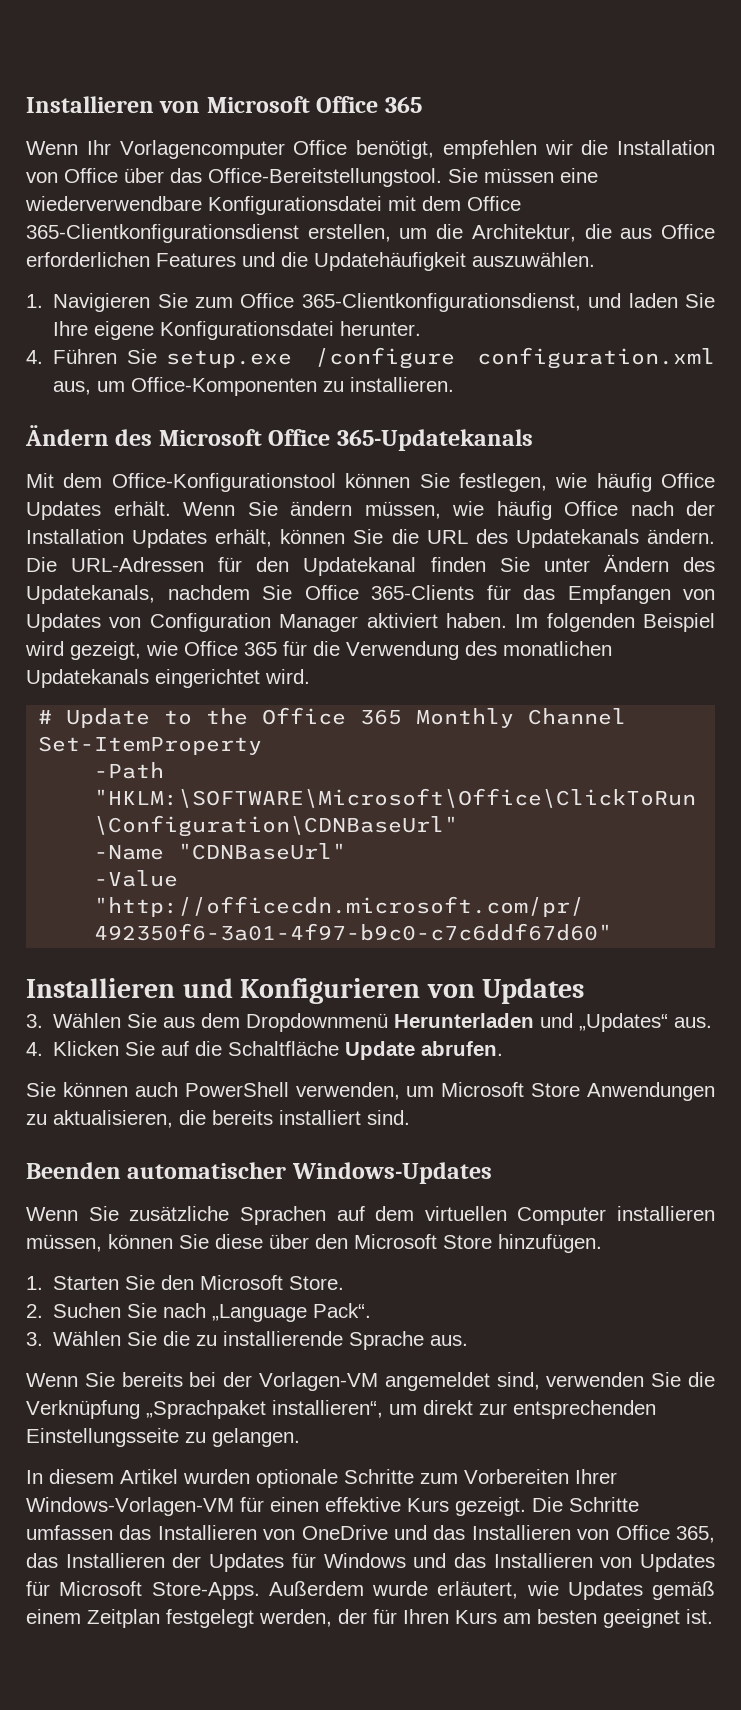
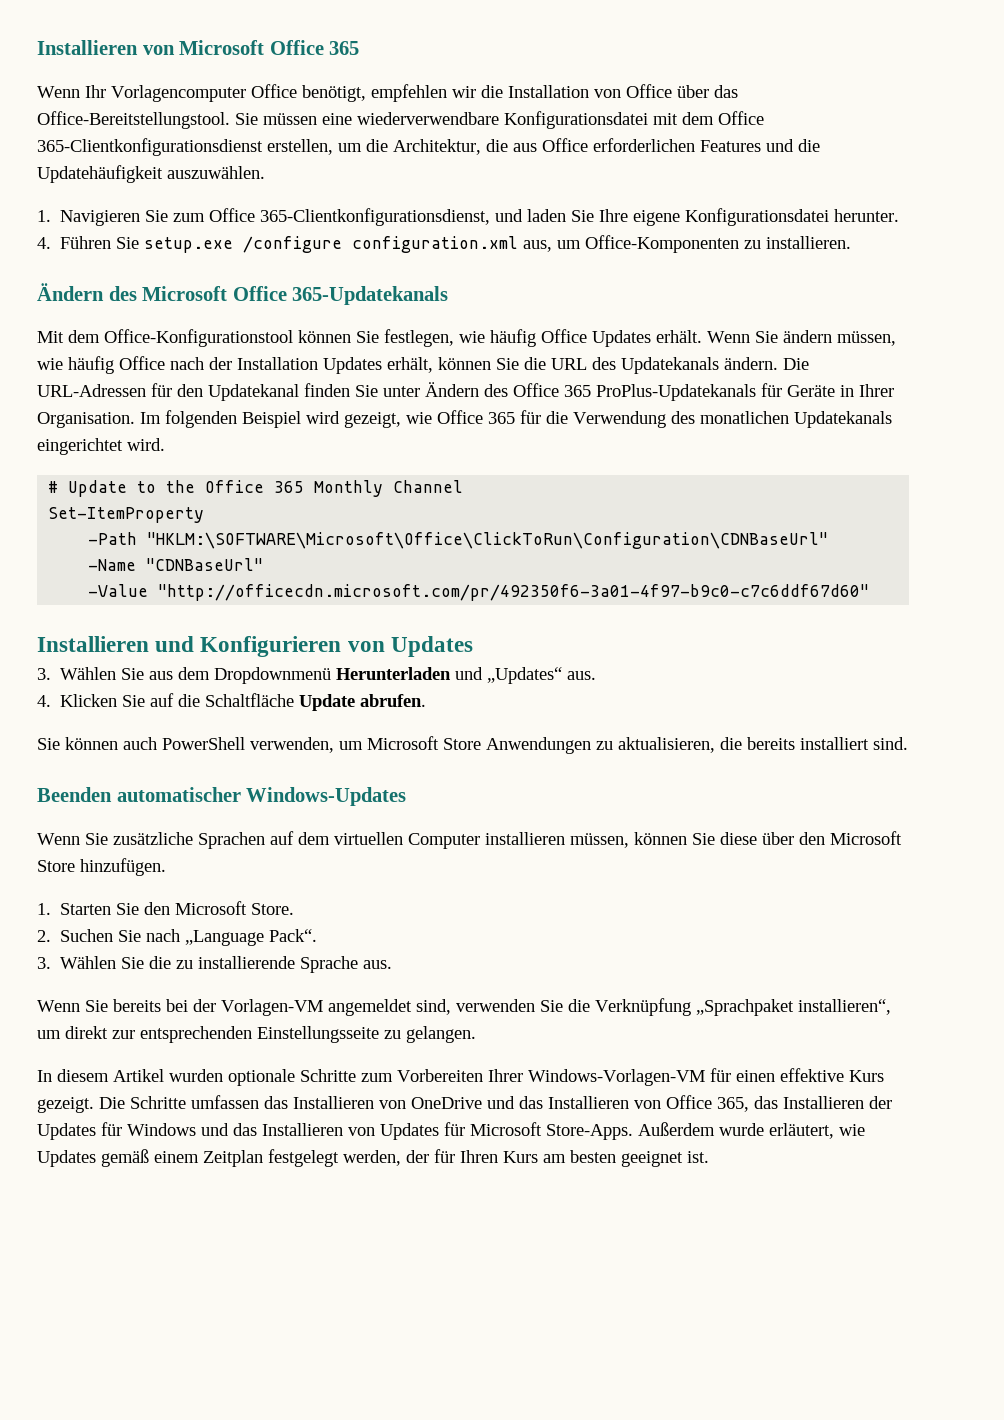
- Die URL-Adressen für den Updatekanal finden Sie unter Ändern des Updatekanals, nachdem Sie Office 365-Clients für das Empfangen von Updates von Configuration Manager aktiviert haben.
+ Die URL-Adressen für den Updatekanal finden Sie unter Ändern des Office 365 ProPlus-Updatekanals für Geräte in Ihrer Organisation.

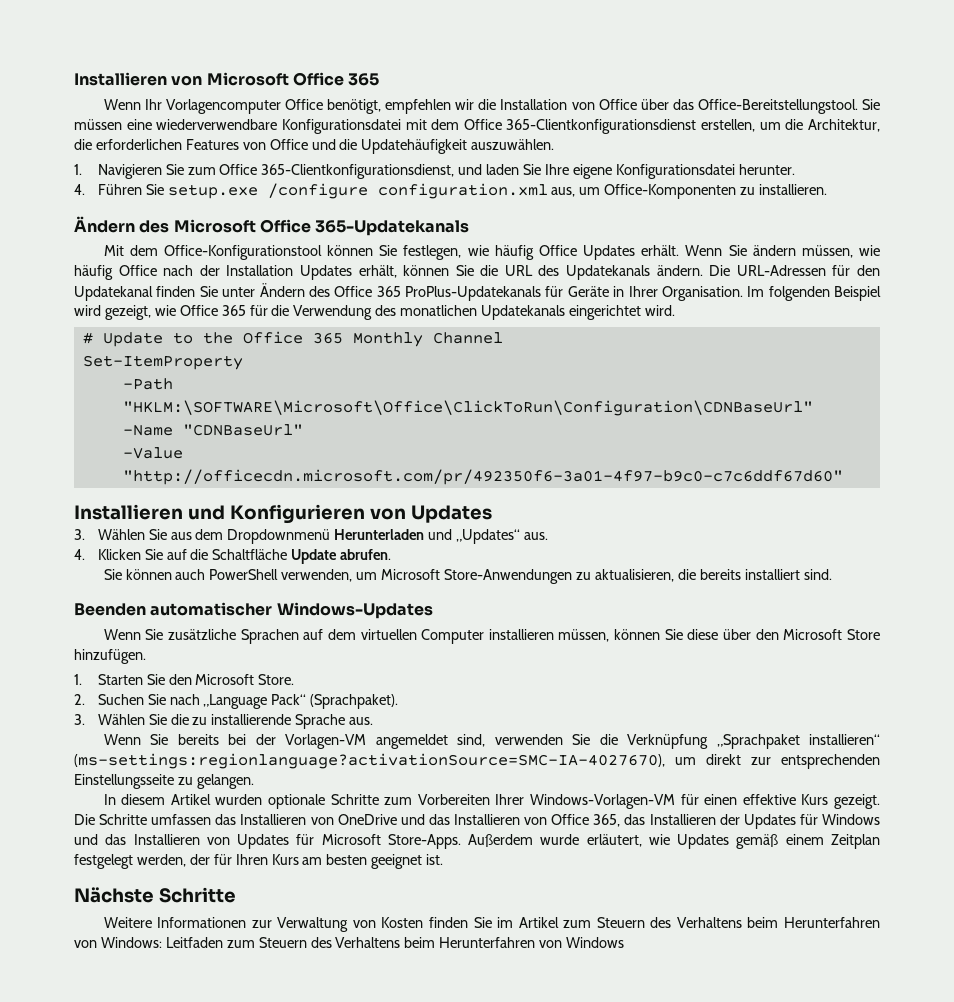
- Sie müssen eine wiederverwendbare Konfigurationsdatei mit dem Office 365-Clientkonfigurationsdienst erstellen, um die Architektur, die aus Office erforderlichen Features und die Updatehäufigkeit auszuwählen.
+ Sie müssen eine wiederverwendbare Konfigurationsdatei mit dem Office 365-Clientkonfigurationsdienst erstellen, um die Architektur, die erforderlichen Features von Office und die Updatehäufigkeit auszuwählen.
- Sie können auch PowerShell verwenden, um Microsoft Store Anwendungen zu aktualisieren, die bereits installiert sind.
+ Sie können auch PowerShell verwenden, um Microsoft Store-Anwendungen zu aktualisieren, die bereits installiert sind.
- 2. Suchen Sie nach „Language Pack“.
+ 2. Suchen Sie nach „Language Pack“ (Sprachpaket).
- Wenn Sie bereits bei der Vorlagen-VM angemeldet sind, verwenden Sie die Verknüpfung „Sprachpaket installieren“, um direkt zur entsprechenden Einstellungsseite zu gelangen.
+ Wenn Sie bereits bei der Vorlagen-VM angemeldet sind, verwenden Sie die Verknüpfung „Sprachpaket installieren“ (ms-settings:regionlanguage?activationSource=SMC-IA-4027670), um direkt zur entsprechenden Einstellungsseite zu gelangen.
+ Nächste Schritte
+ Weitere Informationen zur Verwaltung von Kosten finden Sie im Artikel zum Steuern des Verhaltens beim Herunterfahren von Windows: Leitfaden zum Steuern des Verhaltens beim Herunterfahren von Windows

